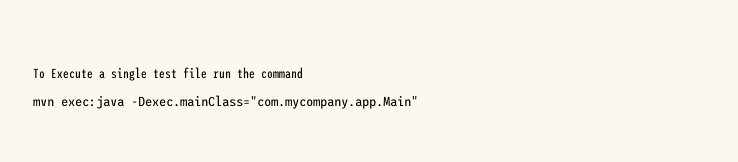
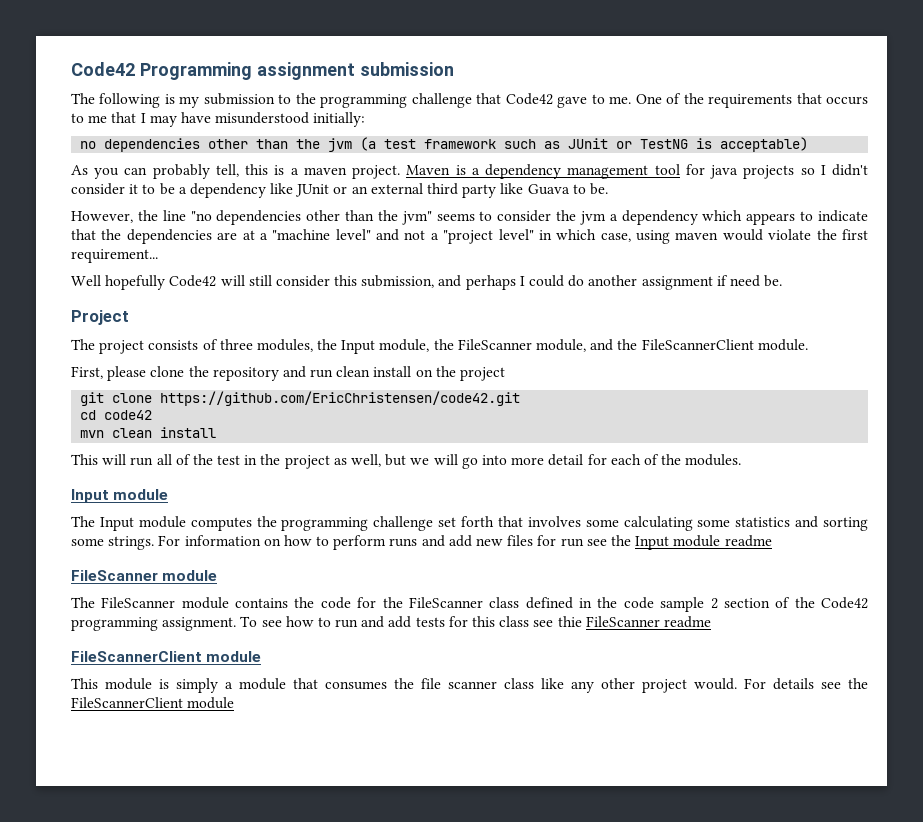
- To Execute a single test file run the command
- mvn exec:java -Dexec.mainClass="com.mycompany.app.Main"
+ Code42 Programming assignment submission
+ The following is my submission to the programming challenge that Code42 gave to me. One of the requirements that occurs to me that I may have misunderstood initially:
+ no dependencies other than the jvm (a test framework such as JUnit or TestNG is acceptable)
+ As you can probably tell, this is a maven project. Maven is a dependency management tool for java projects so I didn't consider it to be a dependency like JUnit or an external third party like Guava to be.
+ However, the line "no dependencies other than the jvm" seems to consider the jvm a dependency which appears to indicate that the dependencies are at a "machine level" and not a "project level" in which case, using maven would violate the first requirement...
+ Well hopefully Code42 will still consider this submission, and perhaps I could do another assignment if need be.
+ Project
+ The project consists of three modules, the Input module, the FileScanner module, and the FileScannerClient module.
+ First, please clone the repository and run clean install on the project
+ git clone https://github.com/EricChristensen/code42.git
+ cd code42
+ mvn clean install
+ This will run all of the test in the project as well, but we will go into more detail for each of the modules.
+ Input module
+ The Input module computes the programming challenge set forth that involves some calculating some statistics and sorting some strings. For information on how to perform runs and add new files for run see the Input module readme
+ FileScanner module
+ The FileScanner module contains the code for the FileScanner class defined in the code sample 2 section of the Code42 programming assignment. To see how to run and add tests for this class see thie FileScanner readme
+ FileScannerClient module
+ This module is simply a module that consumes the file scanner class like any other project would. For details see the FileScannerClient module

